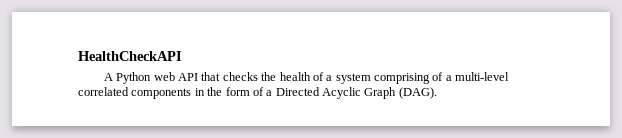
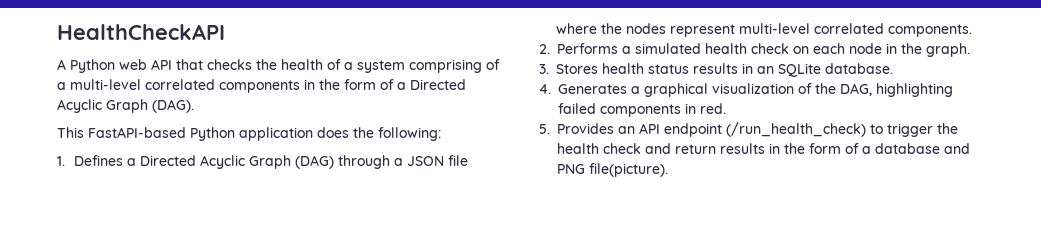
+ This FastAPI-based Python application does the following:
+ 1. Defines a Directed Acyclic Graph (DAG) through a JSON file where the nodes represent multi-level correlated components.
+ 2. Performs a simulated health check on each node in the graph.
+ 3. Stores health status results in an SQLite database.
+ 4. Generates a graphical visualization of the DAG, highlighting failed components in red.
+ 5. Provides an API endpoint (/run_health_check) to trigger the health check and return results in the form of a database and PNG file(picture).

